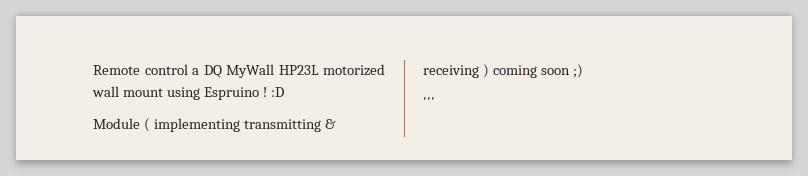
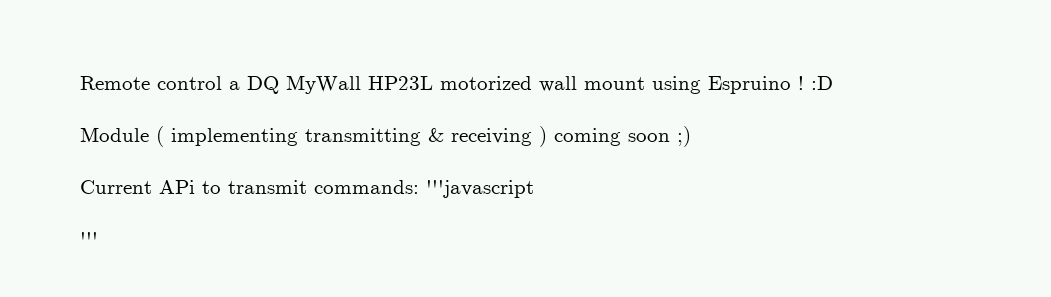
+ Current APi to transmit commands: '''javascript

